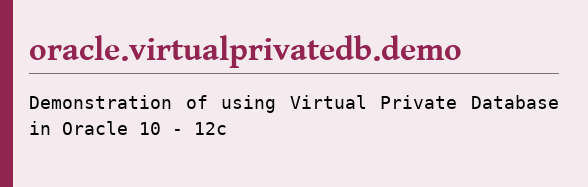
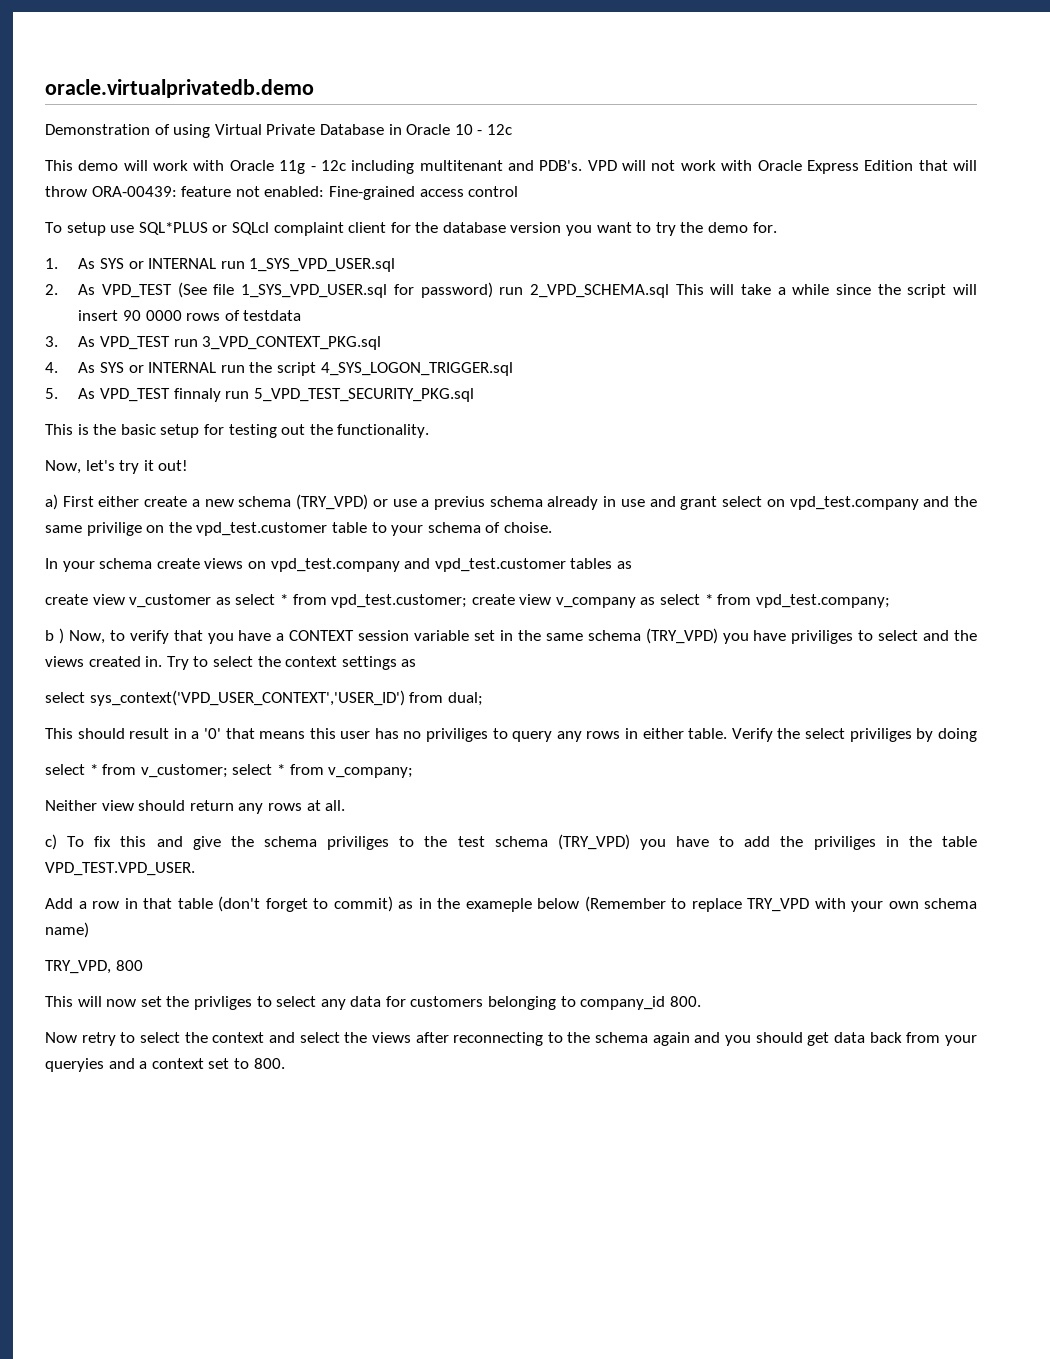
+ This demo will work with Oracle 11g - 12c including multitenant and PDB's. VPD will not work with Oracle Express Edition that will throw ORA-00439: feature not enabled: Fine-grained access control
+ To setup use SQL*PLUS or SQLcl complaint client for the database version you want to try the demo for.
+ 1. As SYS or INTERNAL run 1_SYS_VPD_USER.sql
+ 2. As VPD_TEST (See file 1_SYS_VPD_USER.sql for password) run 2_VPD_SCHEMA.sql This will take a while since the script will insert 90 0000 rows of testdata
+ 3. As VPD_TEST run 3_VPD_CONTEXT_PKG.sql
+ 4. As SYS or INTERNAL run the script 4_SYS_LOGON_TRIGGER.sql
+ 5. As VPD_TEST finnaly run 5_VPD_TEST_SECURITY_PKG.sql
+ This is the basic setup for testing out the functionality.
+ Now, let's try it out!
+ a) First either create a new schema (TRY_VPD) or use a previus schema already in use and grant select on vpd_test.company and the same privilige on the vpd_test.customer table to your schema of choise.
+ In your schema create views on vpd_test.company and vpd_test.customer tables as
+ create view v_customer as select * from vpd_test.customer; create view v_company as select * from vpd_test.company;
+ b ) Now, to verify that you have a CONTEXT session variable set in the same schema (TRY_VPD) you have priviliges to select and the views created in. Try to select the context settings as
+ select sys_context('VPD_USER_CONTEXT','USER_ID') from dual;
+ This should result in a '0' that means this user has no priviliges to query any rows in either table. Verify the select priviliges by doing
+ select * from v_customer; select * from v_company;
+ Neither view should return any rows at all.
+ c) To fix this and give the schema priviliges to the test schema (TRY_VPD) you have to add the priviliges in the table VPD_TEST.VPD_USER.
+ Add a row in that table (don't forget to commit) as in the exameple below (Remember to replace TRY_VPD with your own schema name)
+ TRY_VPD, 800
+ This will now set the privliges to select any data for customers belonging to company_id 800.
+ Now retry to select the context and select the views after reconnecting to the schema again and you should get data back from your queryies and a context set to 800.

